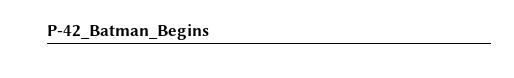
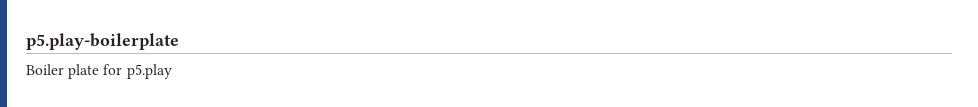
- P-42_Batman_Begins
+ p5.play-boilerplate
+ Boiler plate for p5.play

